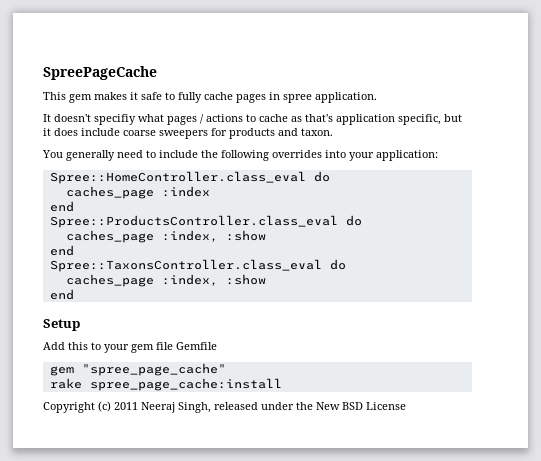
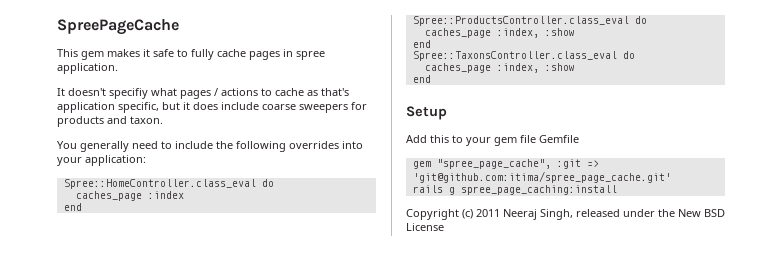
- gem "spree_page_cache"
- rake spree_page_cache:install
+ gem "spree_page_cache", :git => 'git@github.com:itima/spree_page_cache.git'
+ rails g spree_page_caching:install

